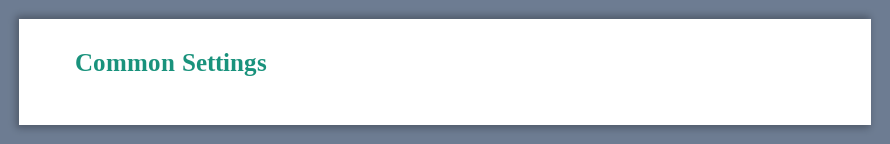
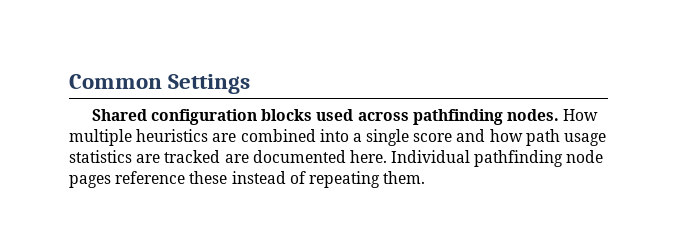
+ Shared configuration blocks used across pathfinding nodes. How multiple heuristics are combined into a single score and how path usage statistics are tracked are documented here. Individual pathfinding node pages reference these instead of repeating them.

